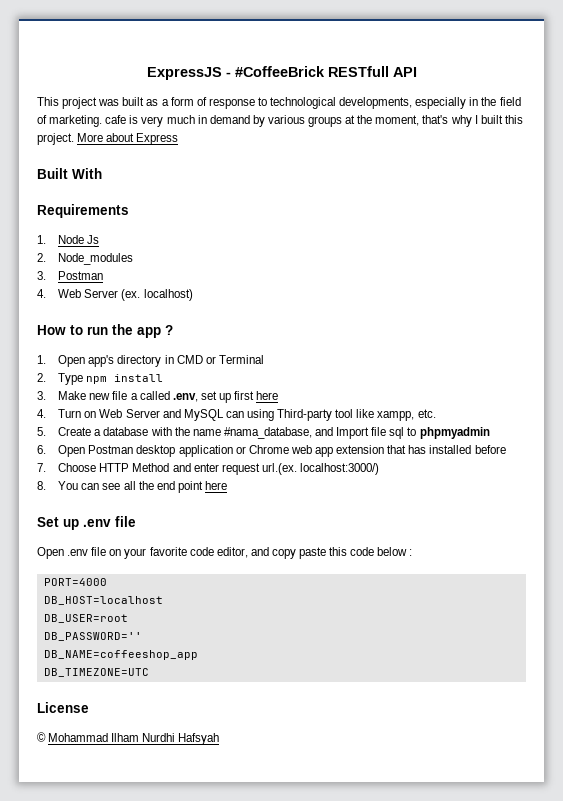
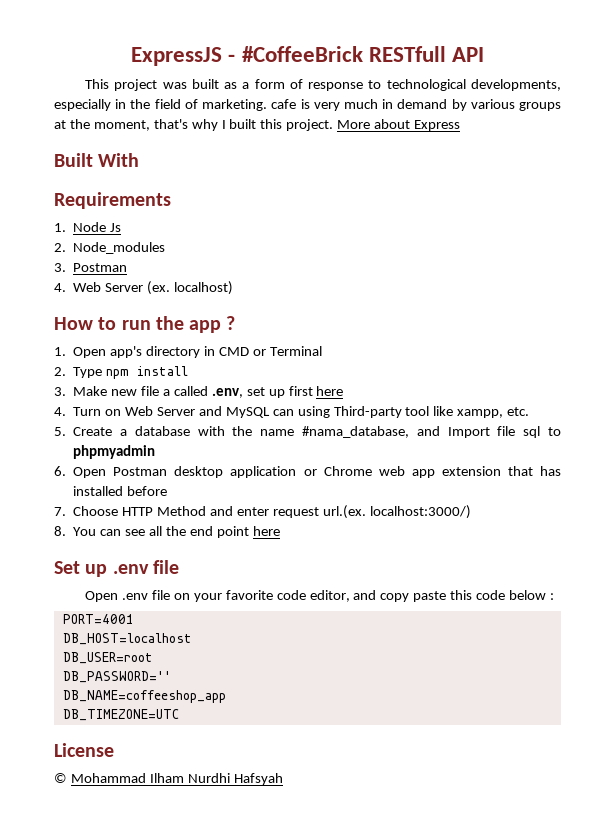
- PORT=4000
+ PORT=4001

